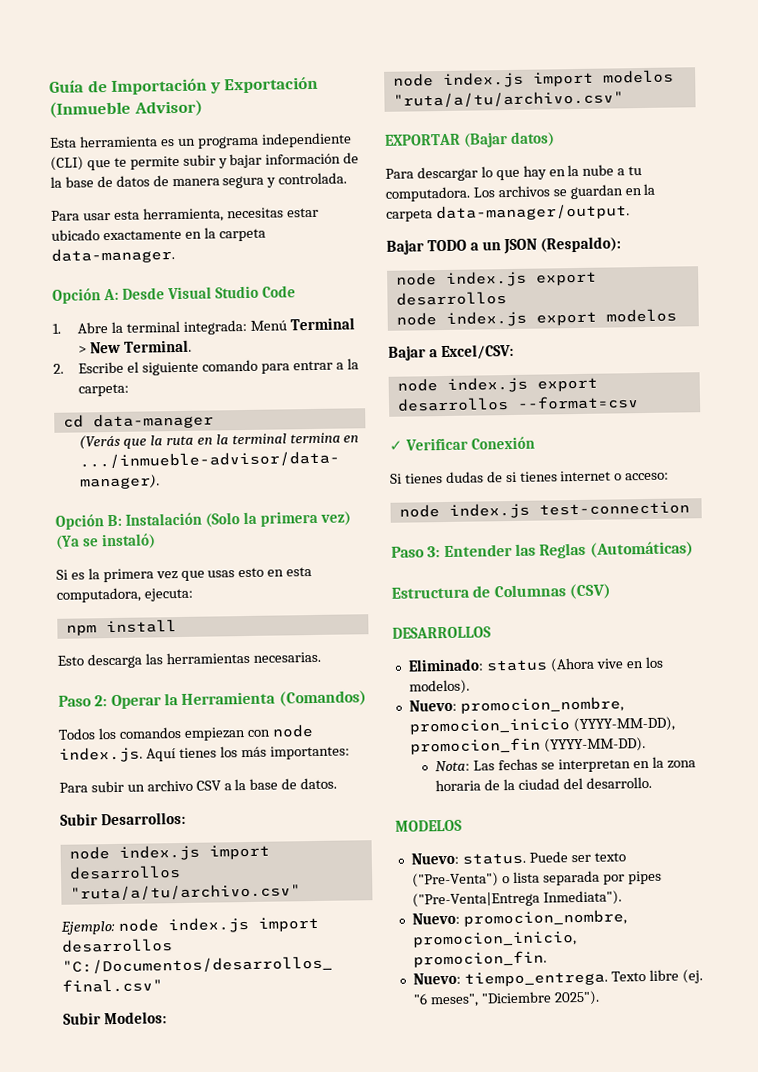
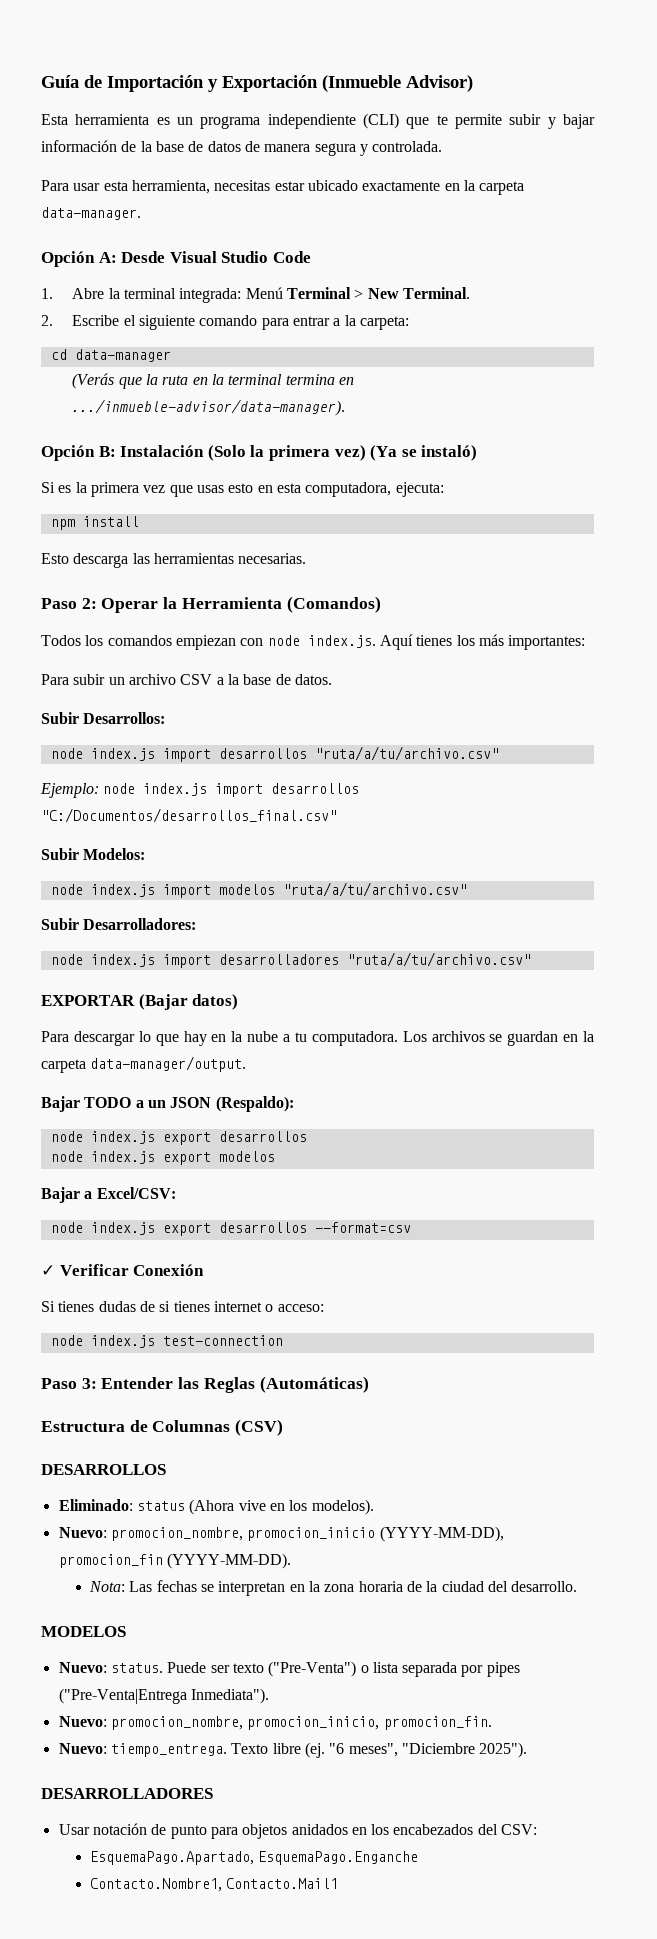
+ Subir Desarrolladores:
+ node index.js import desarrolladores "ruta/a/tu/archivo.csv"
+ DESARROLLADORES
+ Usar notación de punto para objetos anidados en los encabezados del CSV:
+ EsquemaPago.Apartado, EsquemaPago.Enganche
+ Contacto.Nombre1, Contacto.Mail1

